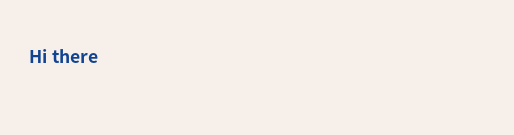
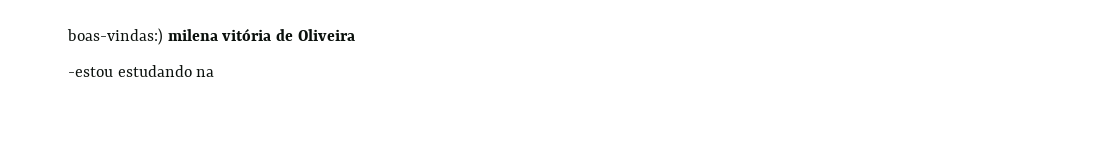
- Hi there
+ boas-vindas:) milena vitória de Oliveira
+ -estou estudando na

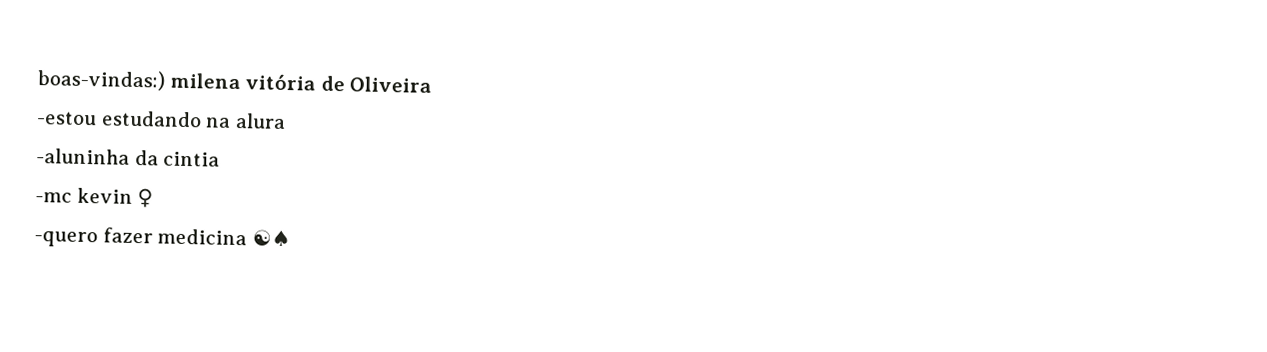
- -estou estudando na
+ -estou estudando na alura
+ -aluninha da cintia
+ -mc kevin ♀
+ -quero fazer medicina ☯♠

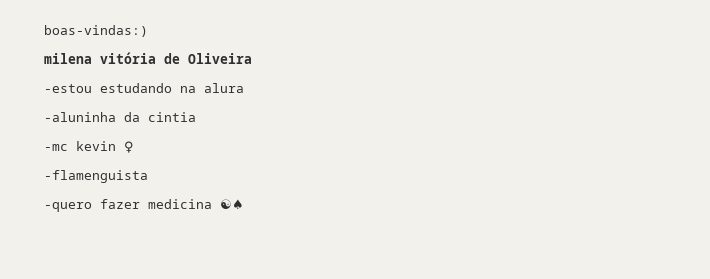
- boas-vindas:) milena vitória de Oliveira
+ boas-vindas:)
+ milena vitória de Oliveira
+ -flamenguista

